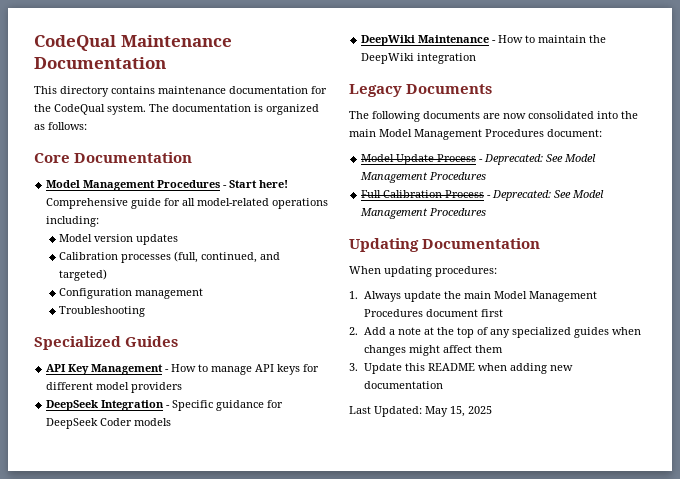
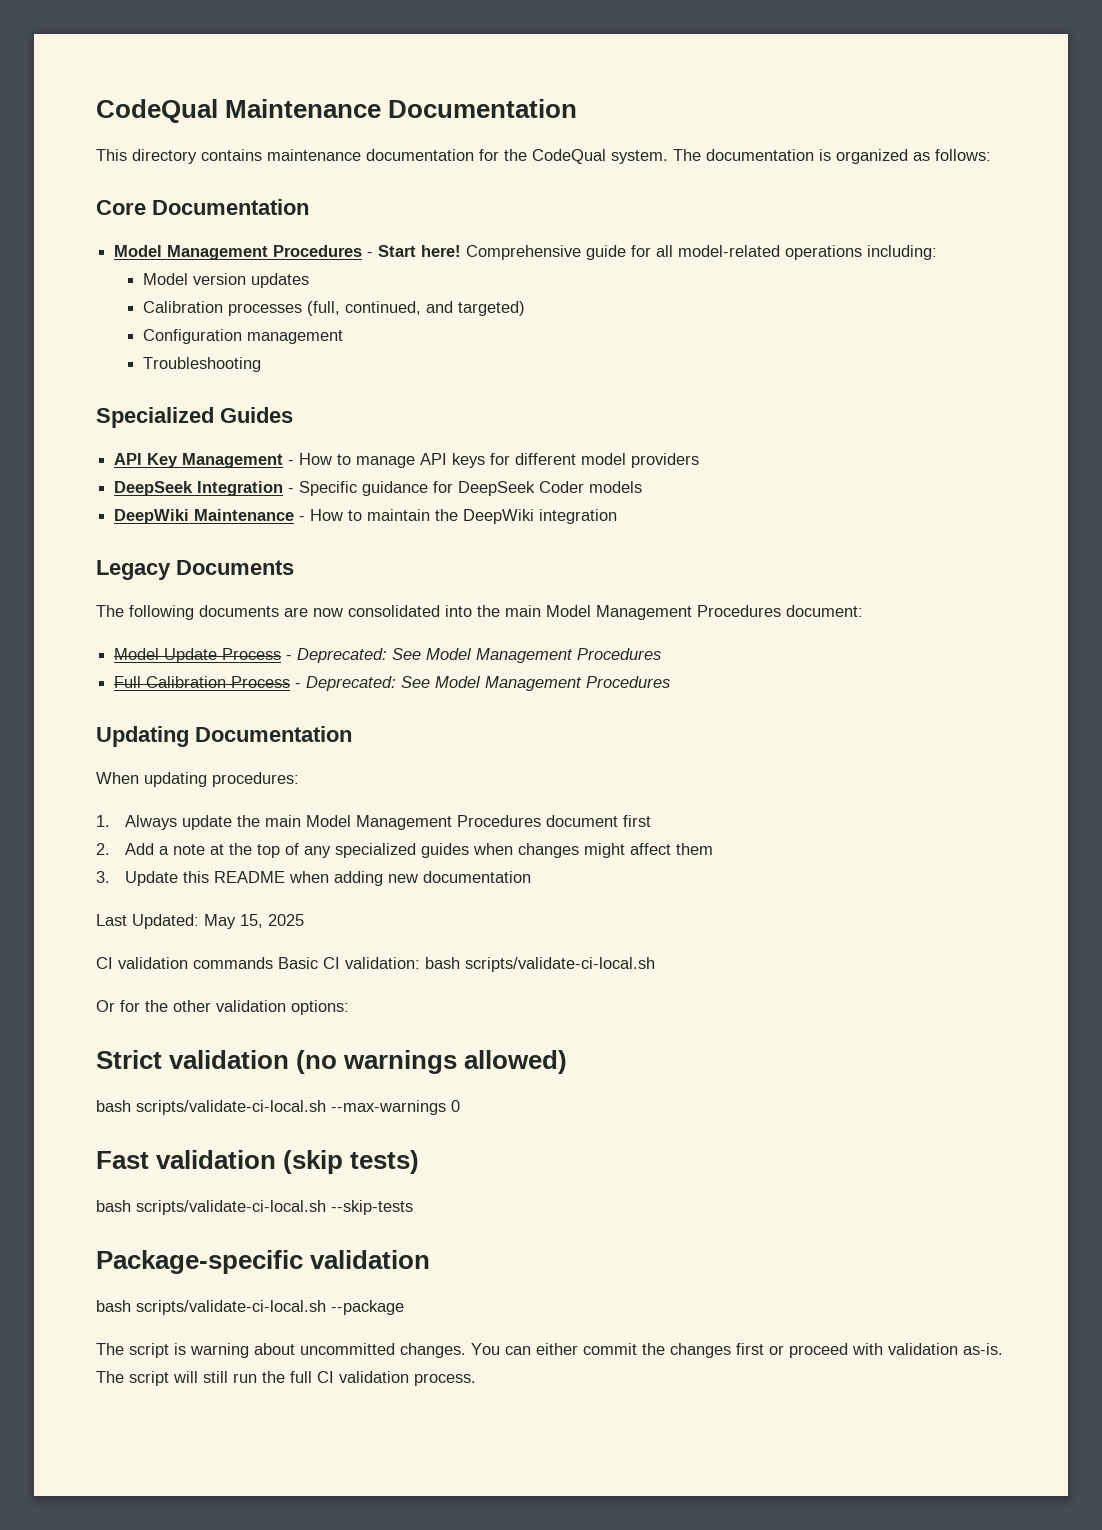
+ CI validation commands Basic CI validation: bash scripts/validate-ci-local.sh
+ Or for the other validation options:
+ Strict validation (no warnings allowed)
+ bash scripts/validate-ci-local.sh --max-warnings 0
+ Fast validation (skip tests)
+ bash scripts/validate-ci-local.sh --skip-tests
+ Package-specific validation
+ bash scripts/validate-ci-local.sh --package
+ The script is warning about uncommitted changes. You can either commit the changes first or proceed with validation as-is. The script will still run the full CI validation process.

